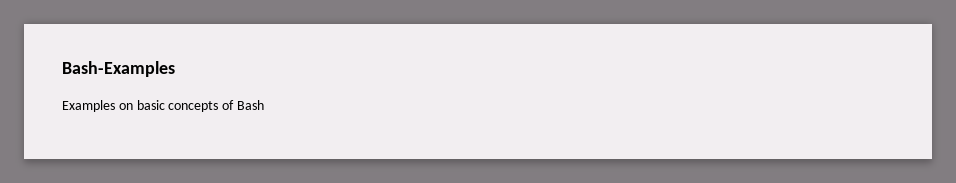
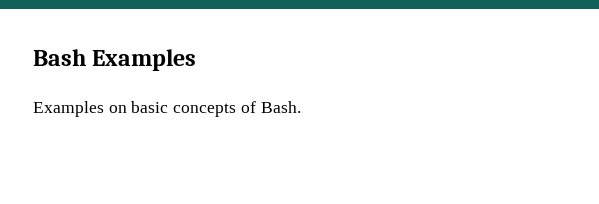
- Bash-Examples
+ Bash Examples
- Examples on basic concepts of Bash
+ Examples on basic concepts of Bash.

